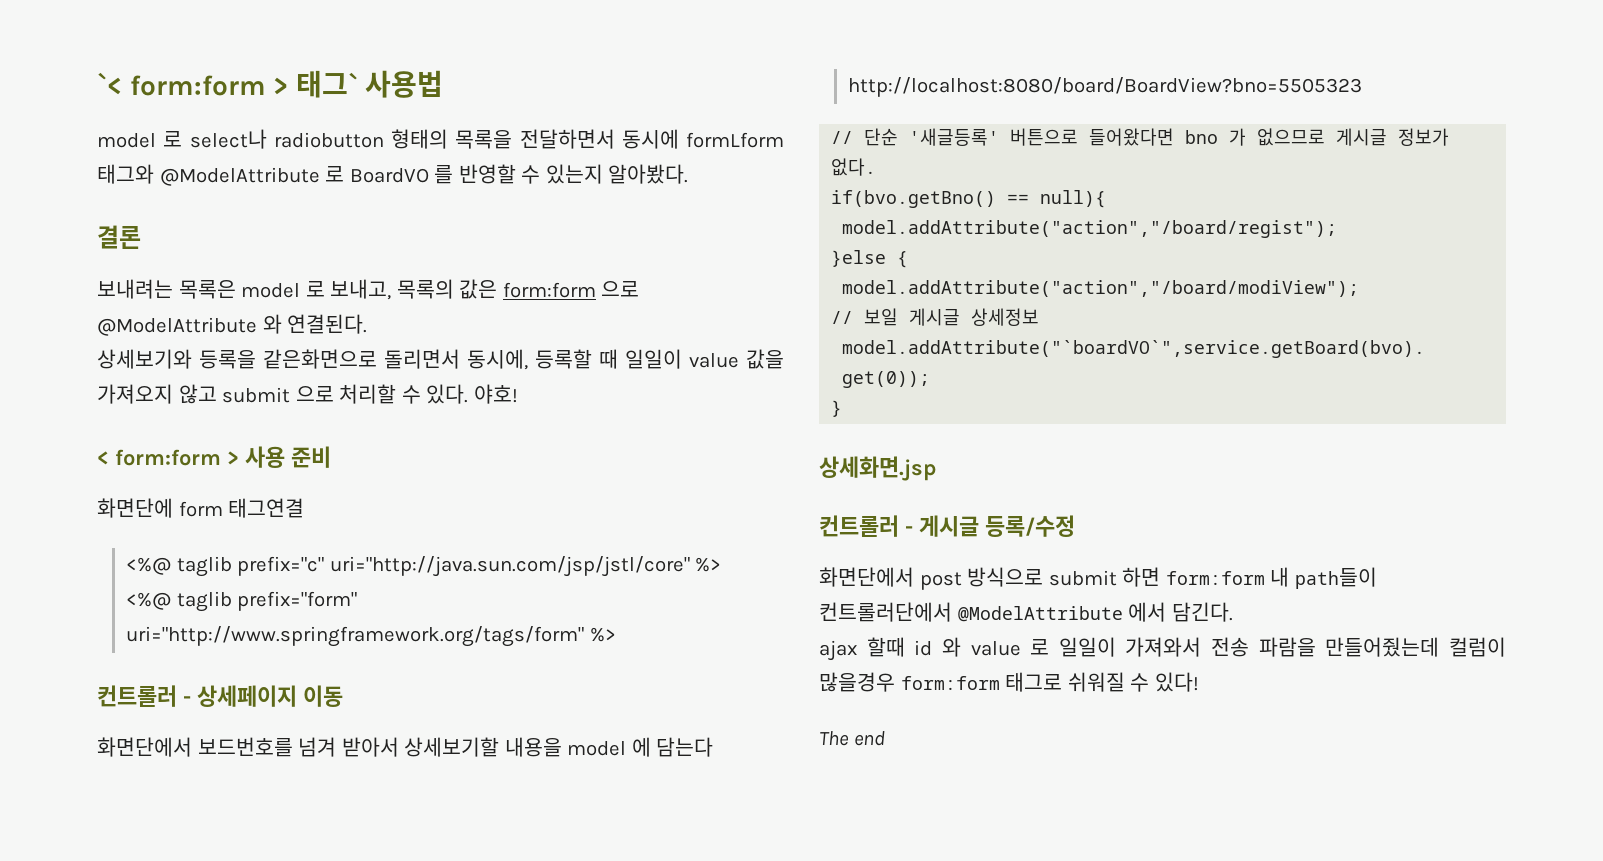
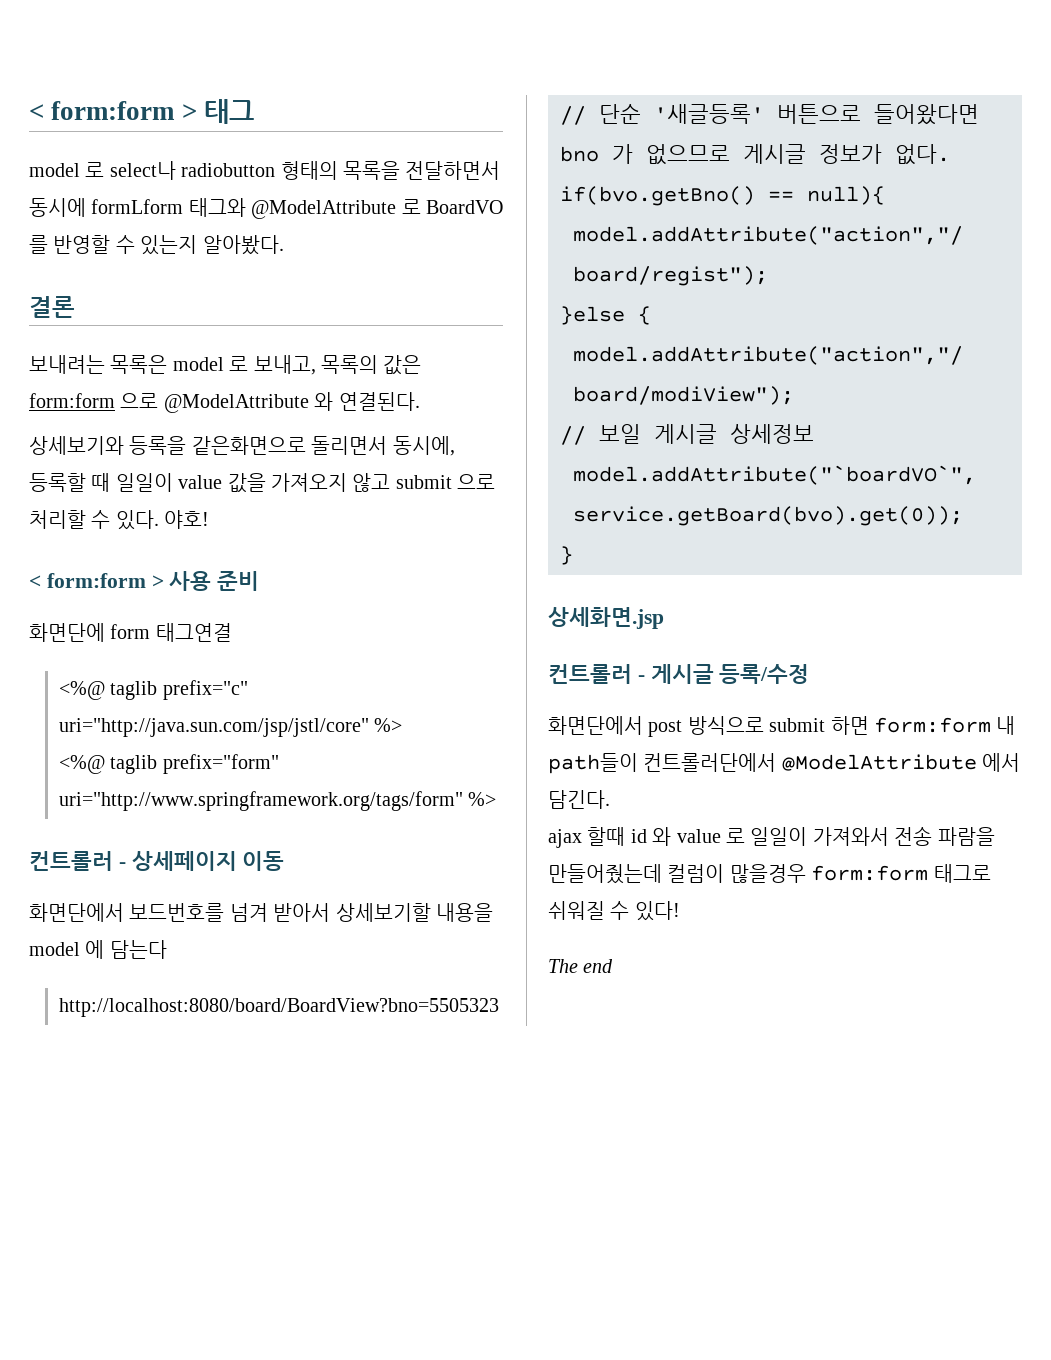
- `< form:form > 태그` 사용법
+ < form:form > 태그

